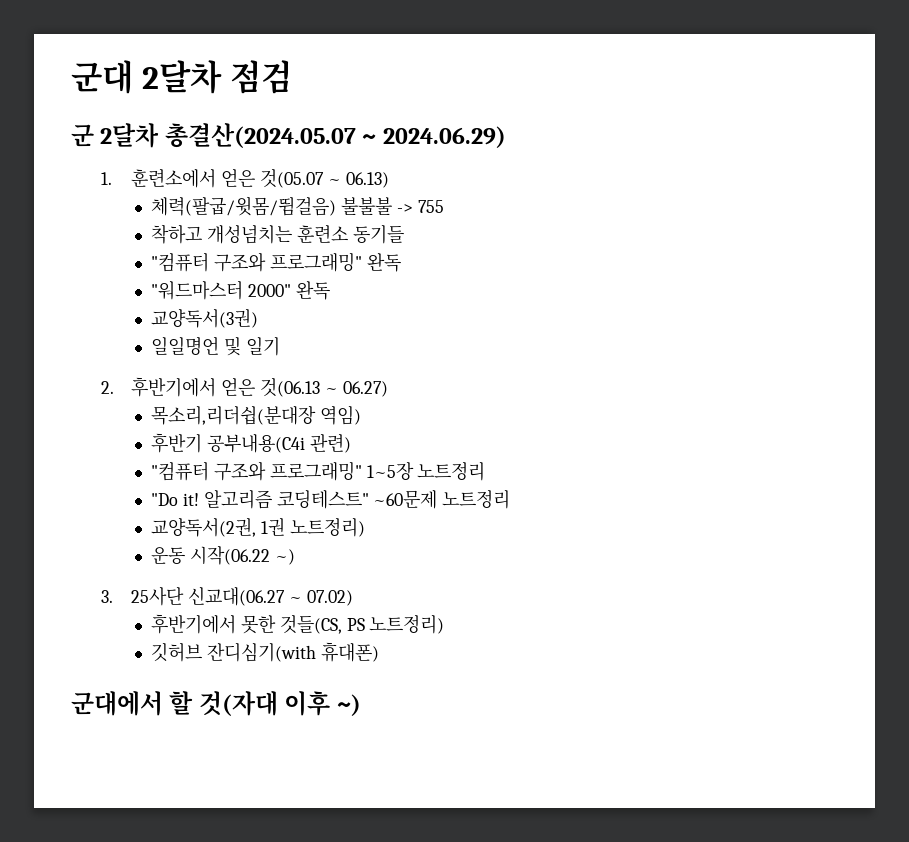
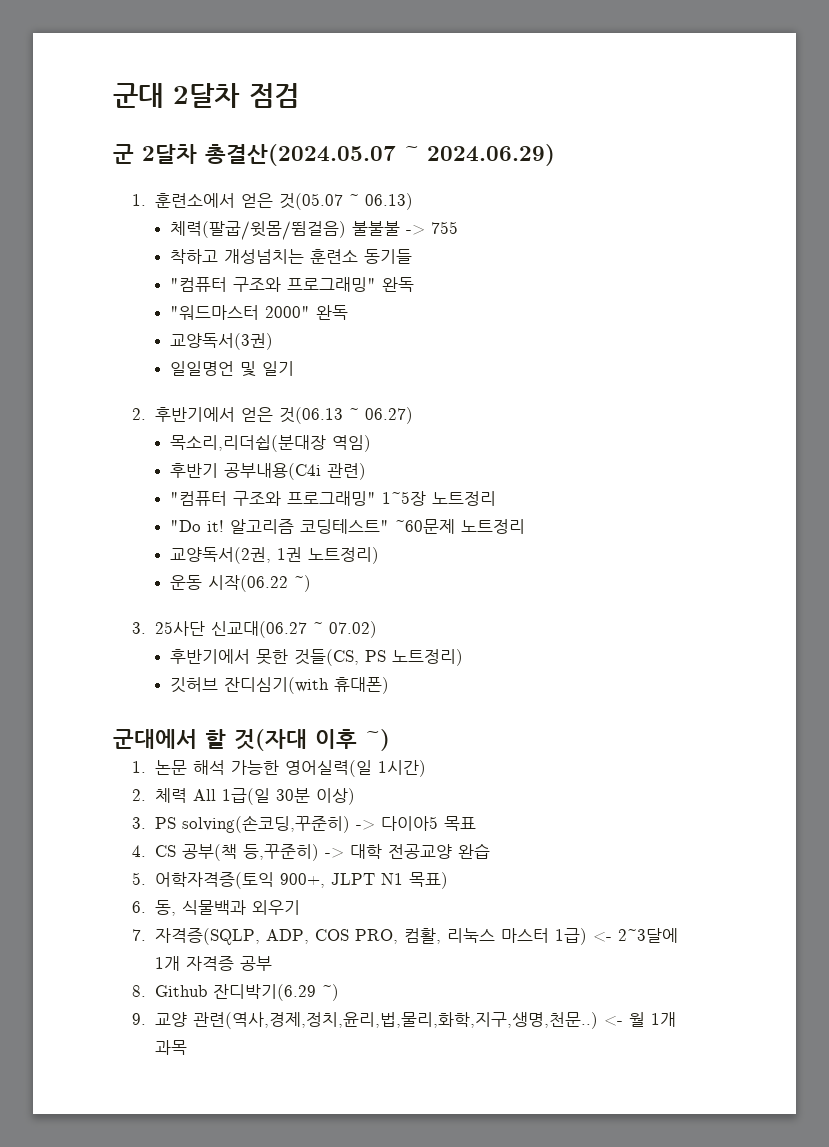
+ 1. 논문 해석 가능한 영어실력(일 1시간)
+ 2. 체력 All 1급(일 30분 이상)
+ 3. PS solving(손코딩,꾸준히) -> 다이아5 목표
+ 4. CS 공부(책 등,꾸준히) -> 대학 전공교양 완습
+ 5. 어학자격증(토익 900+, JLPT N1 목표)
+ 6. 동, 식물백과 외우기
+ 7. 자격증(SQLP, ADP, COS PRO, 컴활, 리눅스 마스터 1급) <- 2~3달에 1개 자격증 공부
+ 8. Github 잔디박기(6.29 ~)
+ 9. 교양 관련(역사,경제,정치,윤리,법,물리,화학,지구,생명,천문..) <- 월 1개 과목

